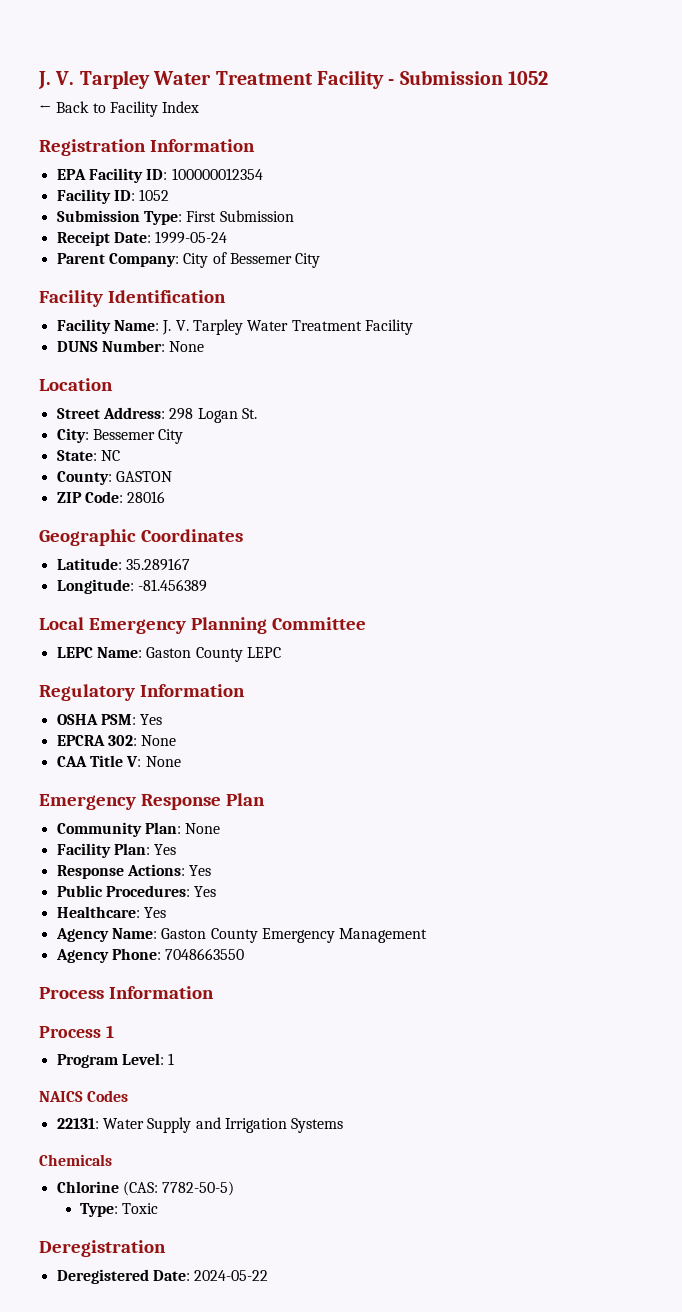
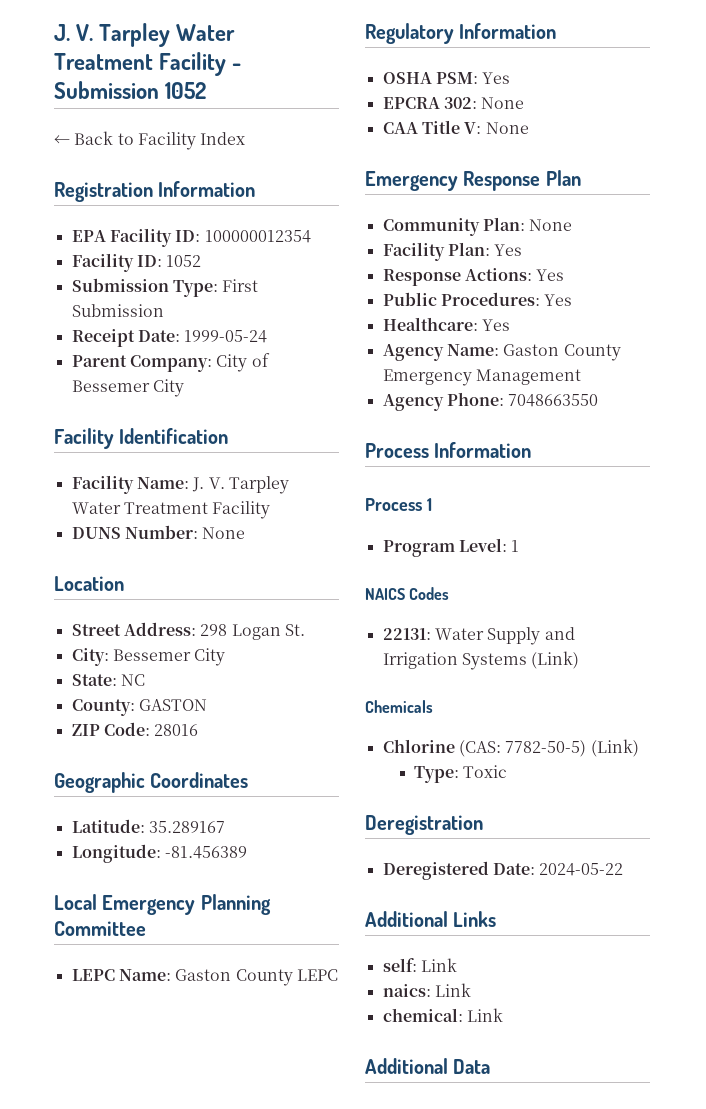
- 22131: Water Supply and Irrigation Systems
+ 22131: Water Supply and Irrigation Systems (Link)
- Chlorine (CAS: 7782-50-5)
+ Chlorine (CAS: 7782-50-5) (Link)
+ Additional Links
+ self: Link
+ naics: Link
+ chemical: Link
+ Additional Data

